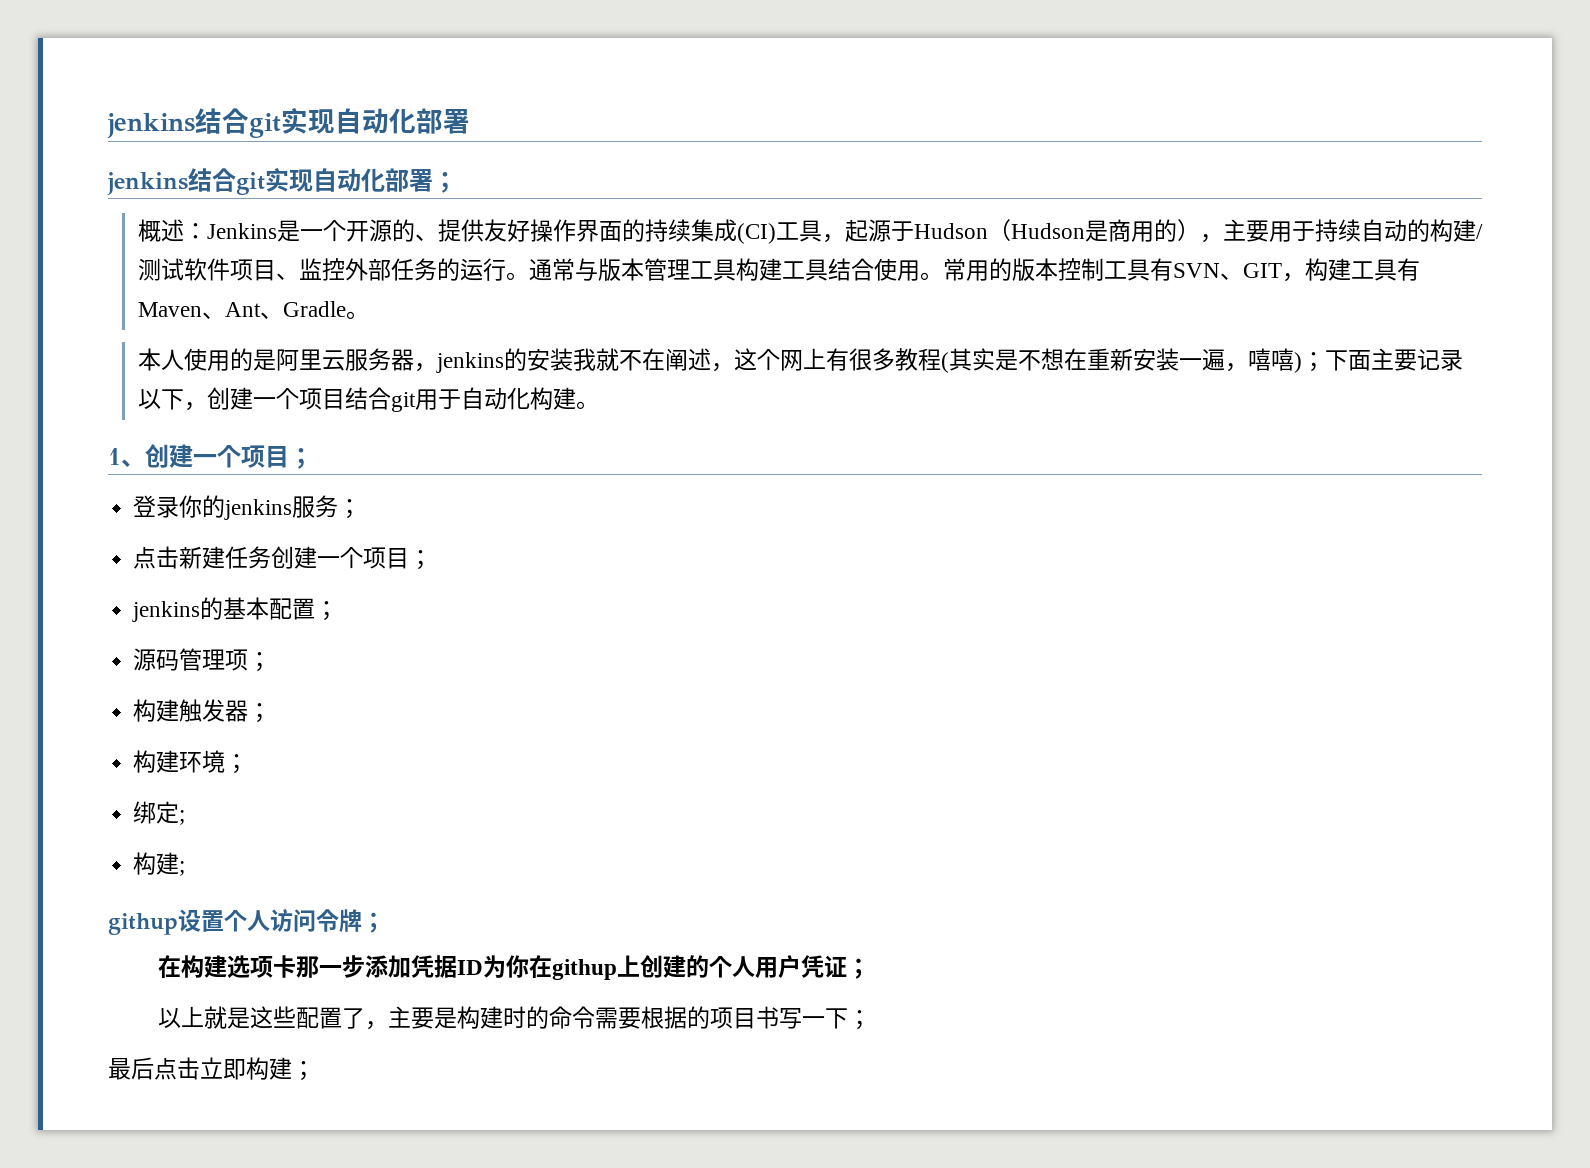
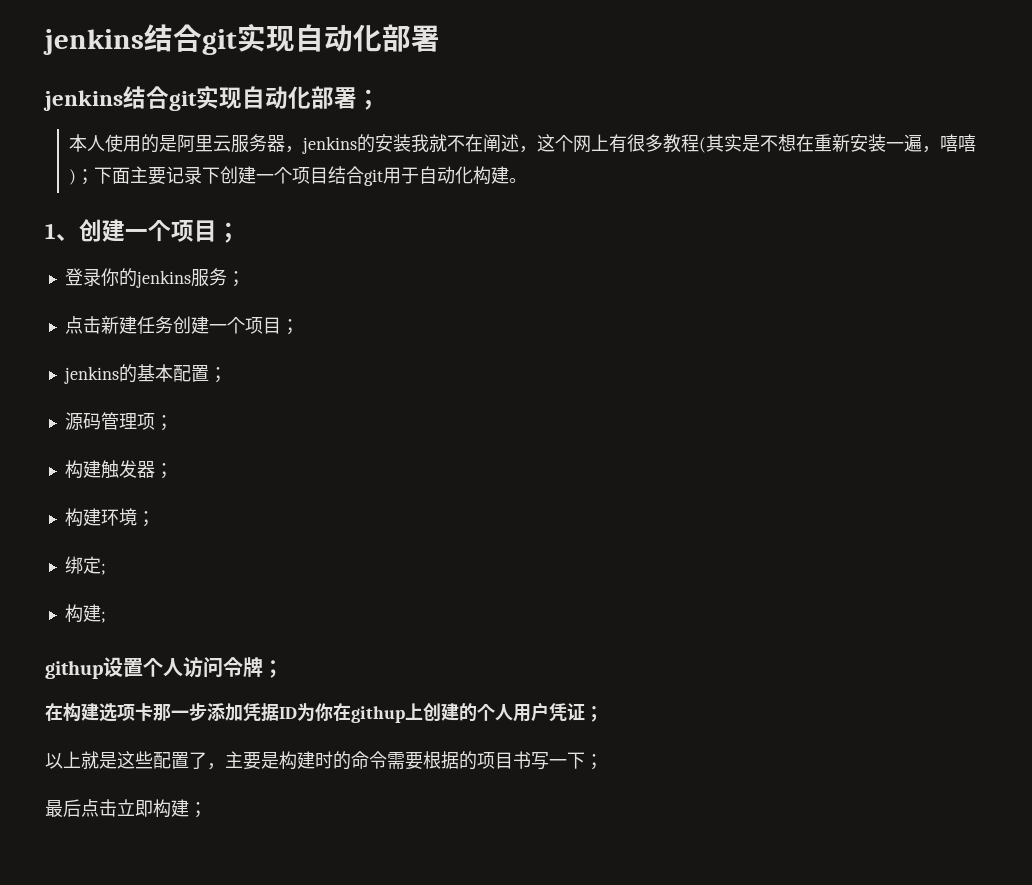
- 概述：Jenkins是一个开源的、提供友好操作界面的持续集成(CI)工具，起源于Hudson（Hudson是商用的），主要用于持续自动的构建/测试软件项目、监控外部任务的运行。通常与版本管理工具构建工具结合使用。常用的版本控制工具有SVN、GIT，构建工具有Maven、Ant、Gradle。
- 本人使用的是阿里云服务器，jenkins的安装我就不在阐述，这个网上有很多教程(其实是不想在重新安装一遍，嘻嘻)；下面主要记录以下，创建一个项目结合git用于自动化构建。
+ 本人使用的是阿里云服务器，jenkins的安装我就不在阐述，这个网上有很多教程(其实是不想在重新安装一遍，嘻嘻)；下面主要记录下创建一个项目结合git用于自动化构建。

